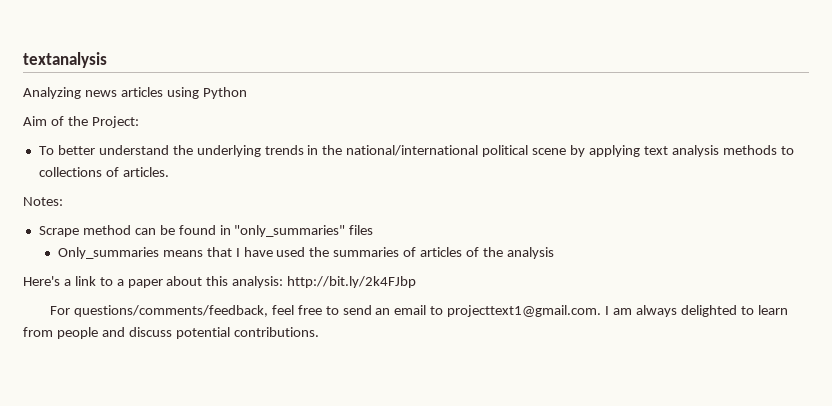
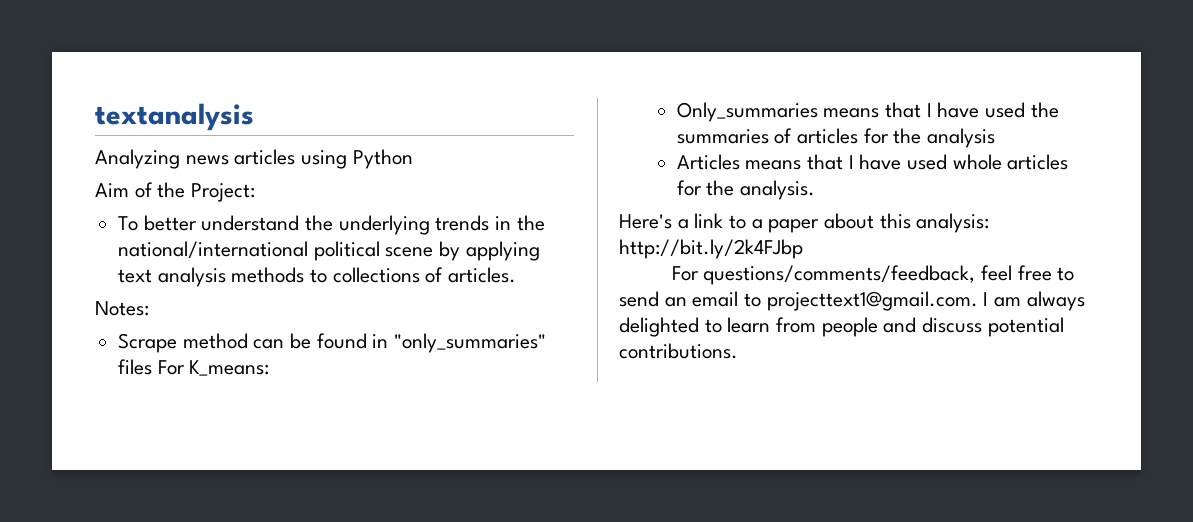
- Scrape method can be found in "only_summaries" files
+ Scrape method can be found in "only_summaries" files For K_means:
- Only_summaries means that I have used the summaries of articles of the analysis
+ Only_summaries means that I have used the summaries of articles for the analysis
+ Articles means that I have used whole articles for the analysis.

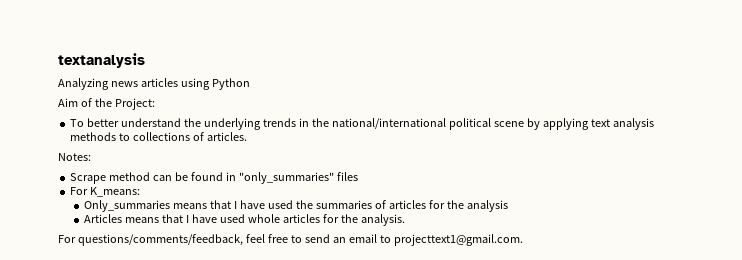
- Scrape method can be found in "only_summaries" files For K_means:
+ Scrape method can be found in "only_summaries" files
+ For K_means:
- Here's a link to a paper about this analysis: http://bit.ly/2k4FJbp
- For questions/comments/feedback, feel free to send an email to projecttext1@gmail.com. I am always delighted to learn from people and discuss potential contributions.
+ For questions/comments/feedback, feel free to send an email to projecttext1@gmail.com.

